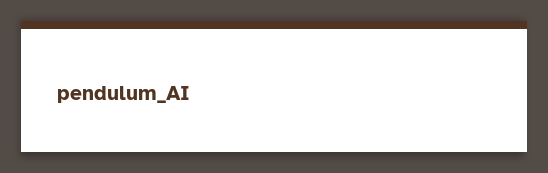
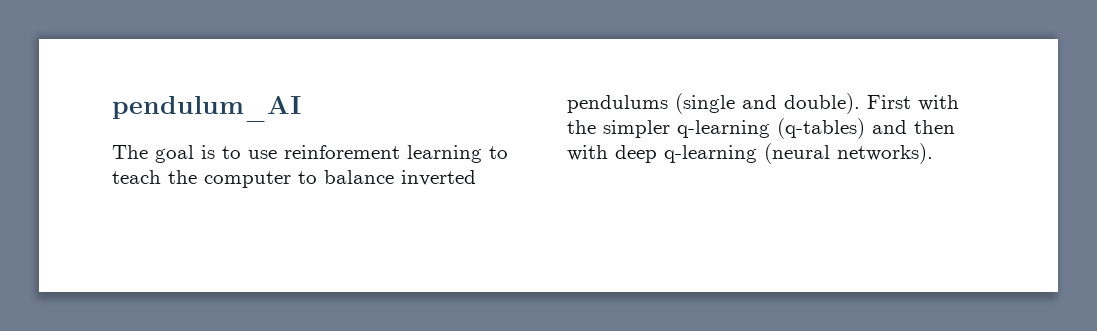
+ The goal is to use reinforement learning to teach the computer to balance inverted pendulums (single and double). First with the simpler q-learning (q-tables) and then with deep q-learning (neural networks).

